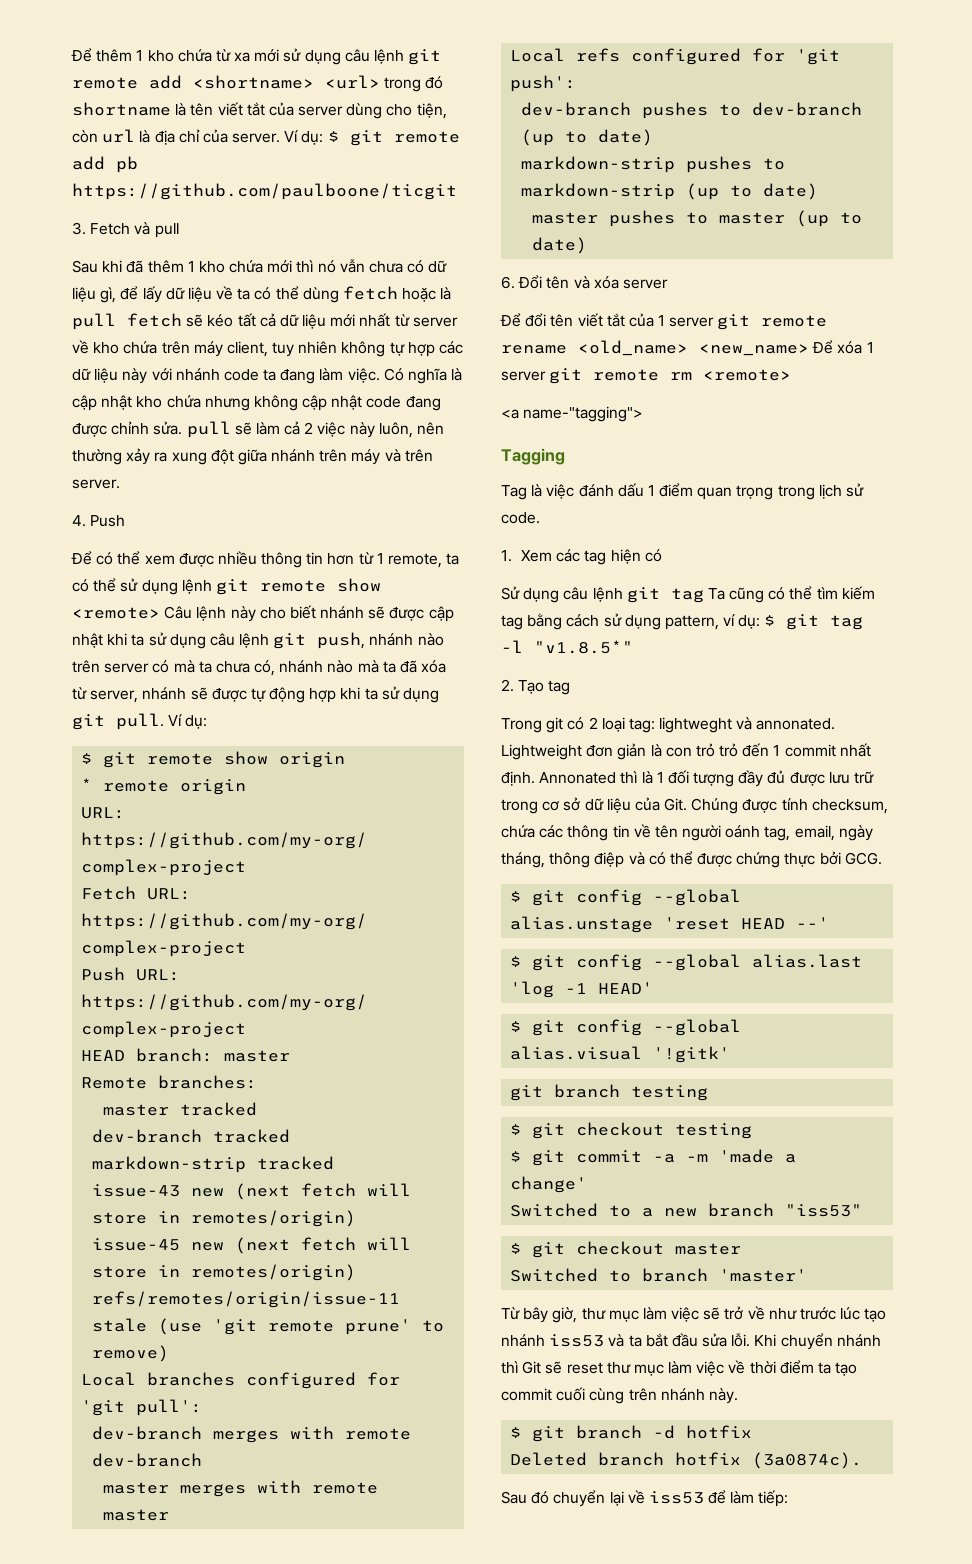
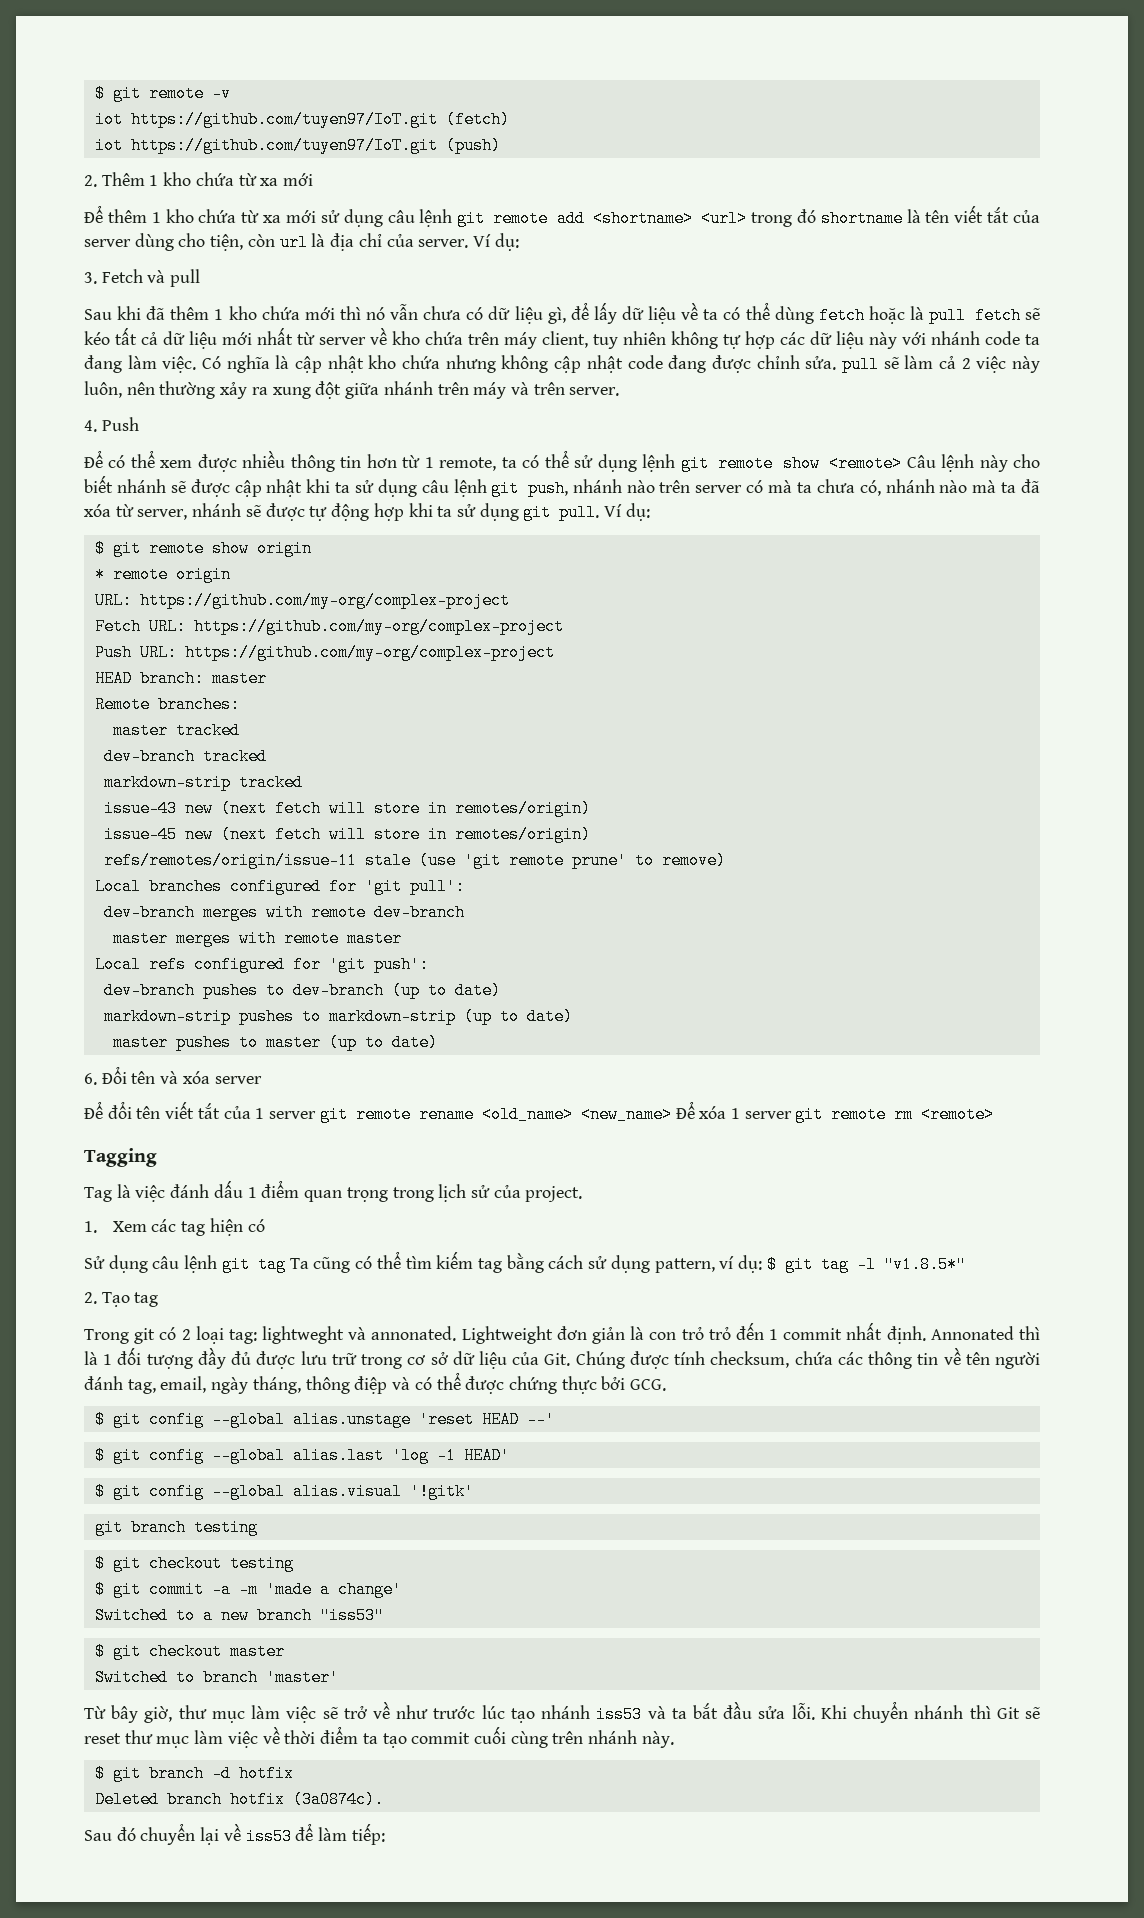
+ $ git remote -v
+ iot https://github.com/tuyen97/IoT.git (fetch)
+ iot https://github.com/tuyen97/IoT.git (push)
+ 2. Thêm 1 kho chứa từ xa mới
- Để thêm 1 kho chứa từ xa mới sử dụng câu lệnh git remote add <shortname> <url> trong đó shortname là tên viết tắt của server dùng cho tiện, còn url là địa chỉ của server. Ví dụ: $ git remote add pb https://github.com/paulboone/ticgit
+ Để thêm 1 kho chứa từ xa mới sử dụng câu lệnh git remote add <shortname> <url> trong đó shortname là tên viết tắt của server dùng cho tiện, còn url là địa chỉ của server. Ví dụ:
- <a name-"tagging">
- Tag là việc đánh dấu 1 điểm quan trọng trong lịch sử code.
+ Tag là việc đánh dấu 1 điểm quan trọng trong lịch sử của project.
- Annonated thì là 1 đối tượng đầy đủ được lưu trữ trong cơ sở dữ liệu của Git. Chúng được tính checksum, chứa các thông tin về tên người oánh tag, email, ngày tháng, thông điệp và có thể được chứng thực bởi GCG.
+ Annonated thì là 1 đối tượng đầy đủ được lưu trữ trong cơ sở dữ liệu của Git. Chúng được tính checksum, chứa các thông tin về tên người đánh tag, email, ngày tháng, thông điệp và có thể được chứng thực bởi GCG.

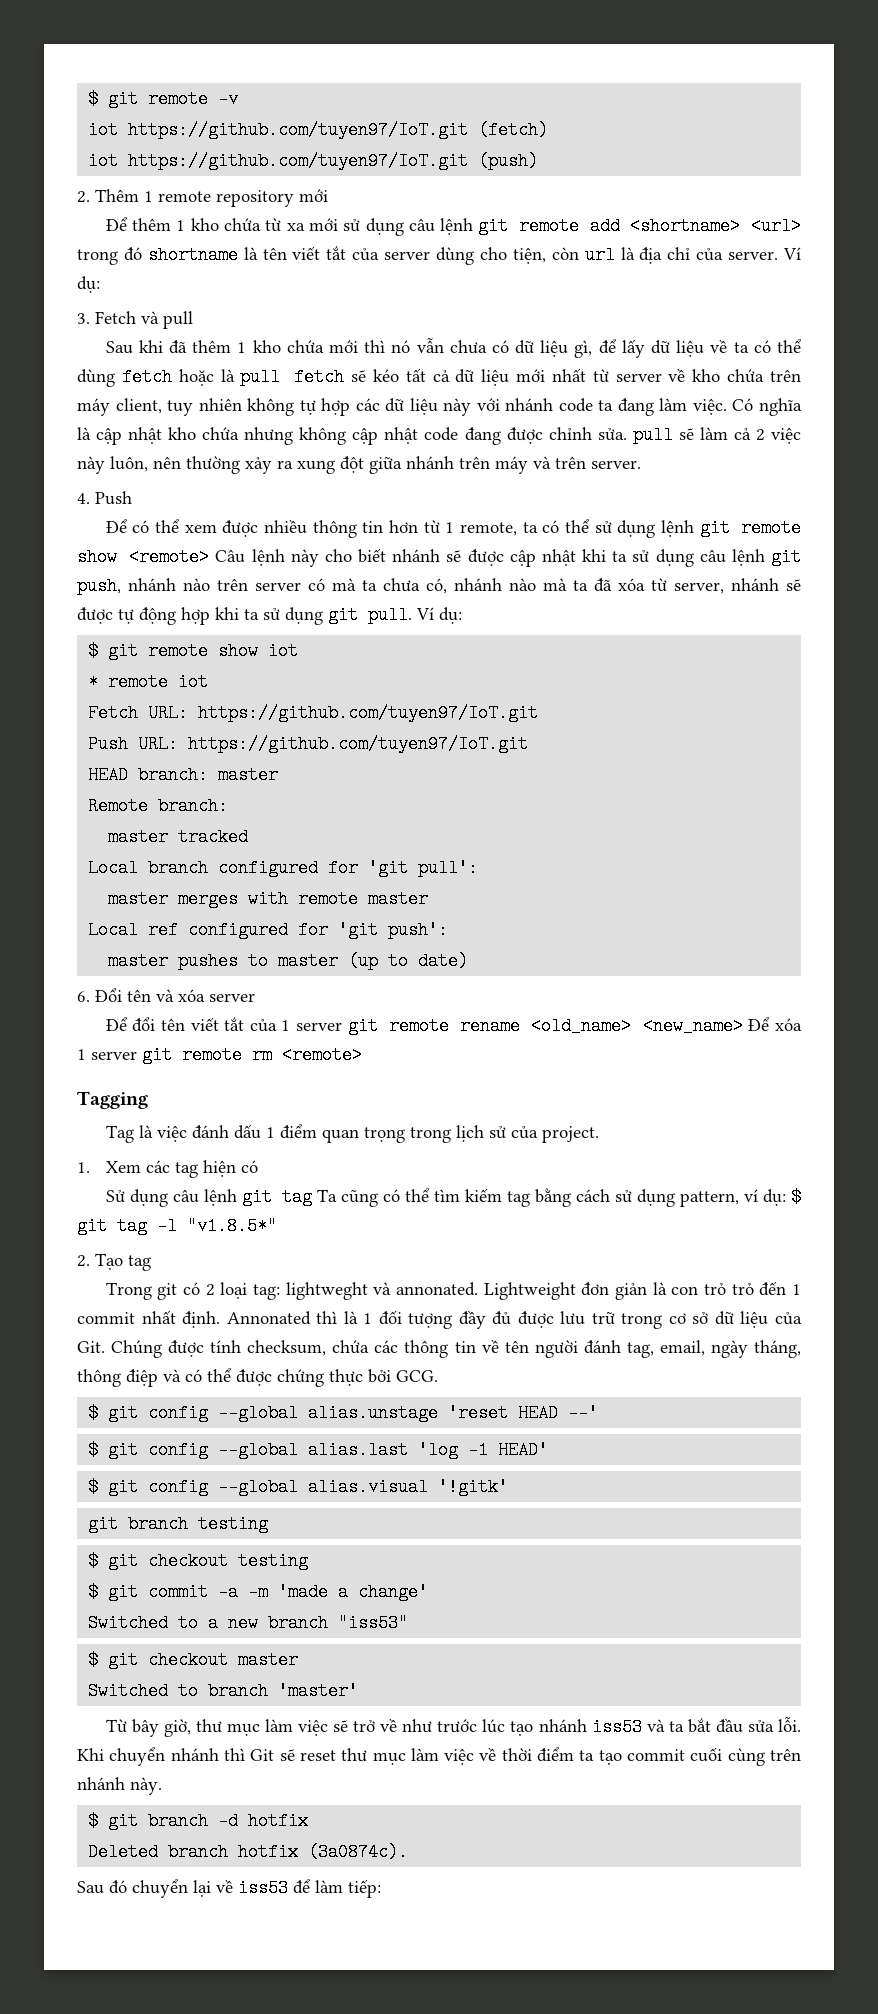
- 2. Thêm 1 kho chứa từ xa mới
+ 2. Thêm 1 remote repository mới
- $ git remote show origin
+ $ git remote show iot
- * remote origin
- URL: https://github.com/my-org/complex-project
+ * remote iot
- Fetch URL: https://github.com/my-org/complex-project
+ Fetch URL: https://github.com/tuyen97/IoT.git
- Push URL: https://github.com/my-org/complex-project
+ Push URL: https://github.com/tuyen97/IoT.git
- Remote branches:
+ Remote branch:
- dev-branch tracked
- markdown-strip tracked
- issue-43 new (next fetch will store in remotes/origin)
- issue-45 new (next fetch will store in remotes/origin)
- refs/remotes/origin/issue-11 stale (use 'git remote prune' to remove)
- Local branches configured for 'git pull':
+ Local branch configured for 'git pull':
- dev-branch merges with remote dev-branch
- Local refs configured for 'git push':
+ Local ref configured for 'git push':
- dev-branch pushes to dev-branch (up to date)
- markdown-strip pushes to markdown-strip (up to date)

